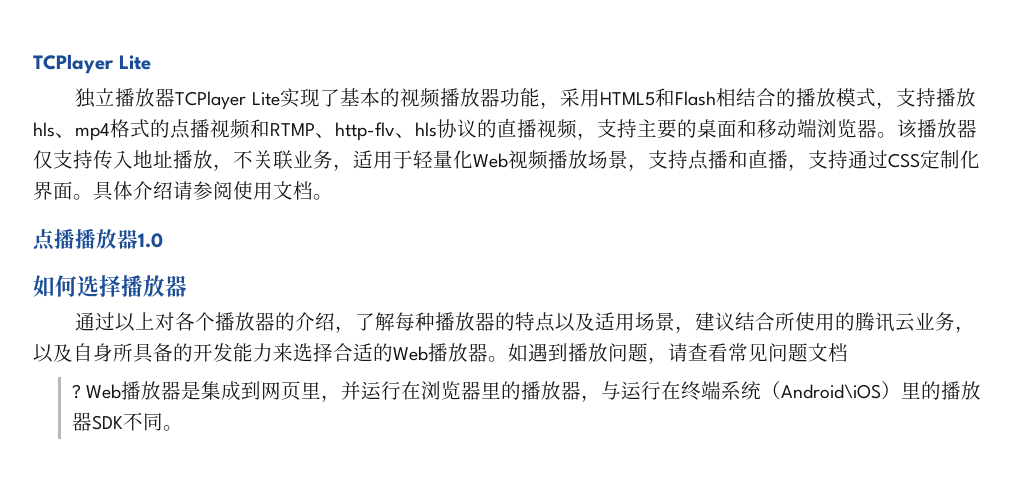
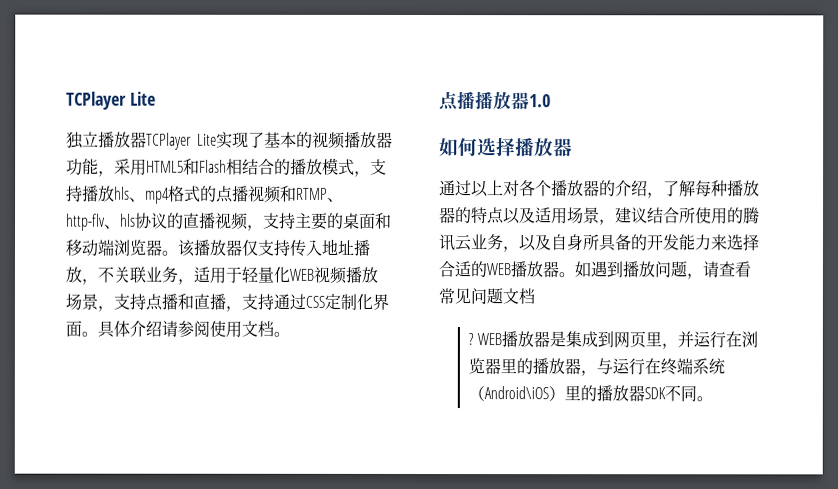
- 该播放器仅支持传入地址播放，不关联业务，适用于轻量化Web视频播放场景，支持点播和直播，支持通过CSS定制化界面。
+ 该播放器仅支持传入地址播放，不关联业务，适用于轻量化WEB视频播放场景，支持点播和直播，支持通过CSS定制化界面。
- 通过以上对各个播放器的介绍，了解每种播放器的特点以及适用场景，建议结合所使用的腾讯云业务，以及自身所具备的开发能力来选择合适的Web播放器。
+ 通过以上对各个播放器的介绍，了解每种播放器的特点以及适用场景，建议结合所使用的腾讯云业务，以及自身所具备的开发能力来选择合适的WEB播放器。
- Web播放器是集成到网页里，并运行在浏览器里的播放器，与运行在终端系统（Android\iOS）里的播放器SDK不同。
+ WEB播放器是集成到网页里，并运行在浏览器里的播放器，与运行在终端系统（Android\iOS）里的播放器SDK不同。

